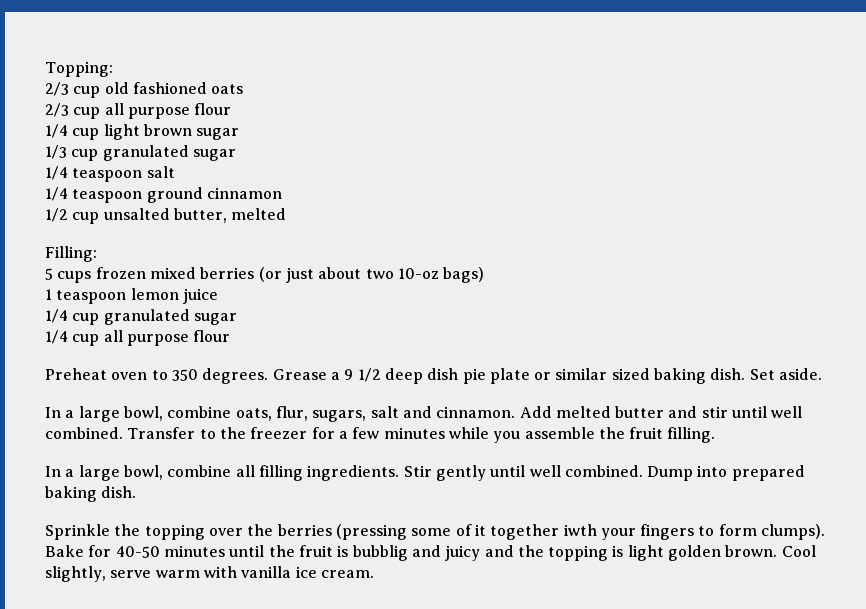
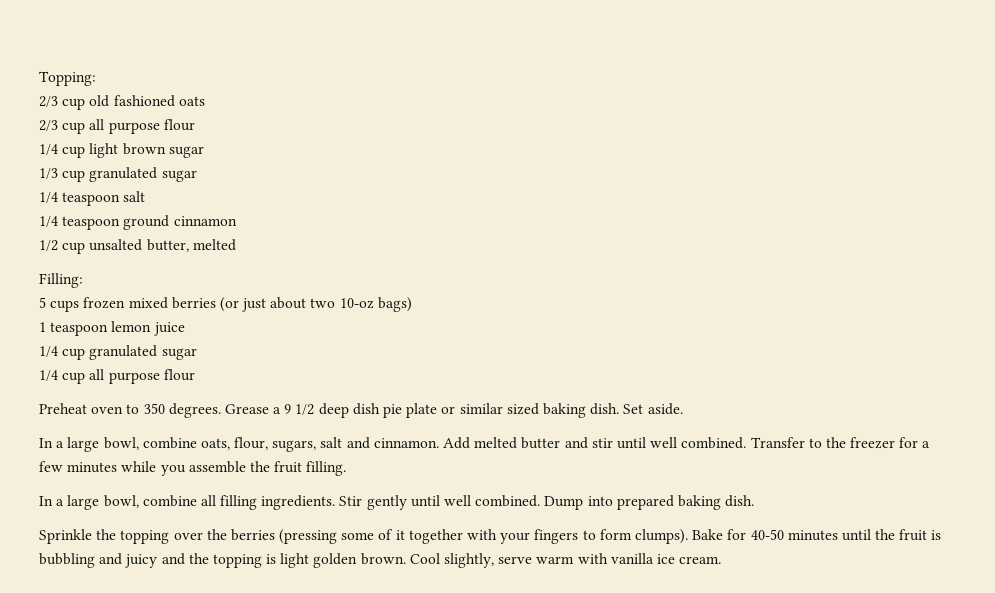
- In a large bowl, combine oats, flur, sugars, salt and cinnamon.
+ In a large bowl, combine oats, flour, sugars, salt and cinnamon.
- Sprinkle the topping over the berries (pressing some of it together iwth your fingers to form clumps).
+ Sprinkle the topping over the berries (pressing some of it together with your fingers to form clumps).
- Bake for 40-50 minutes until the fruit is bubblig and juicy and the topping is light golden brown.
+ Bake for 40-50 minutes until the fruit is bubbling and juicy and the topping is light golden brown.

